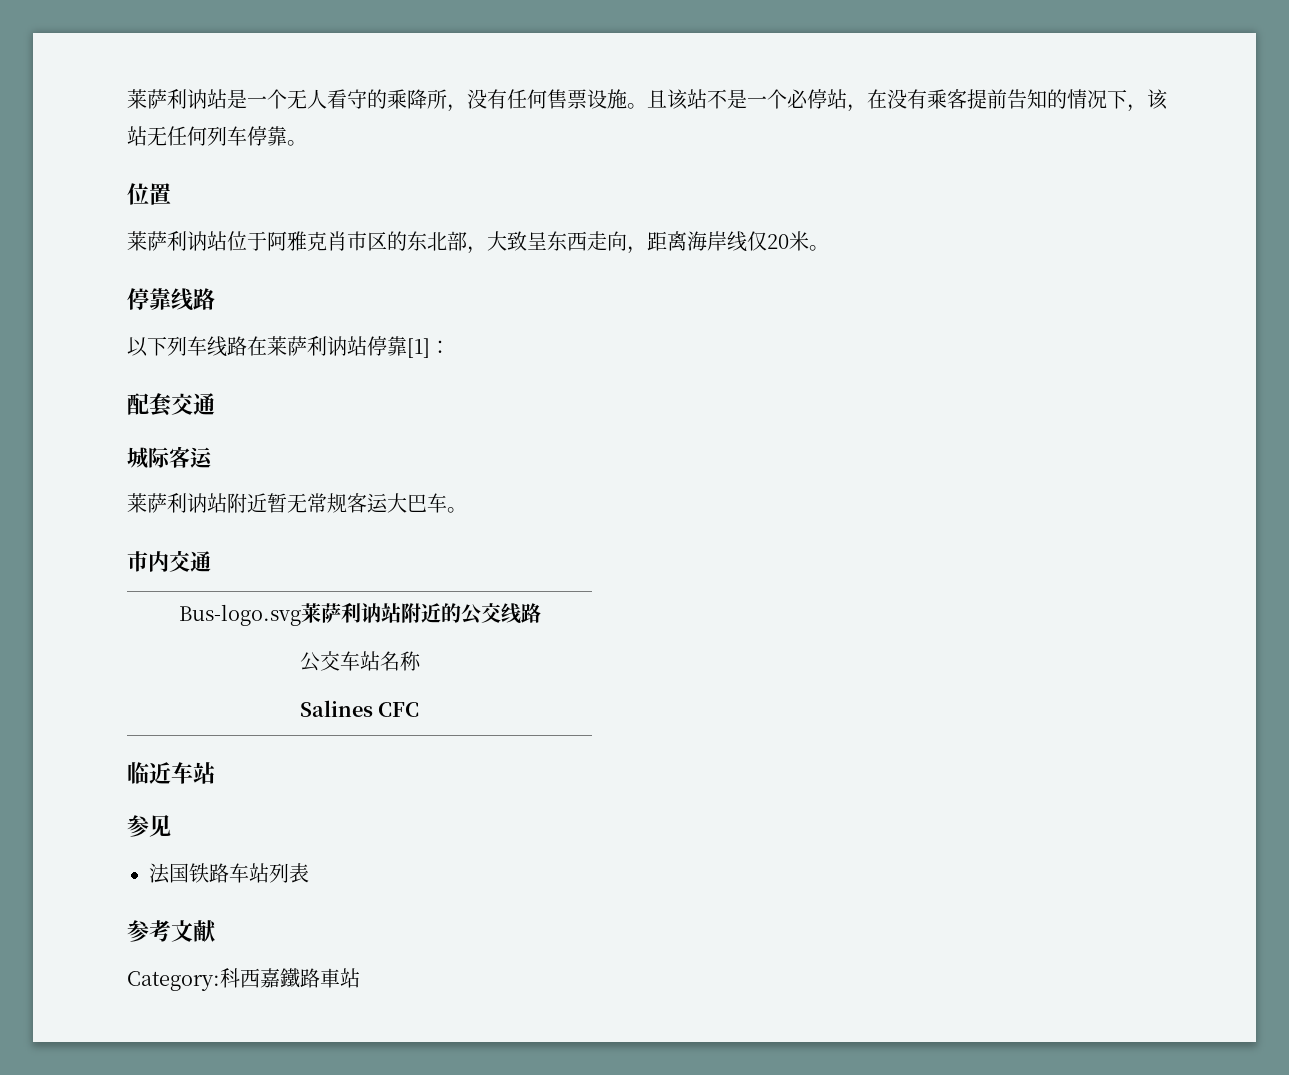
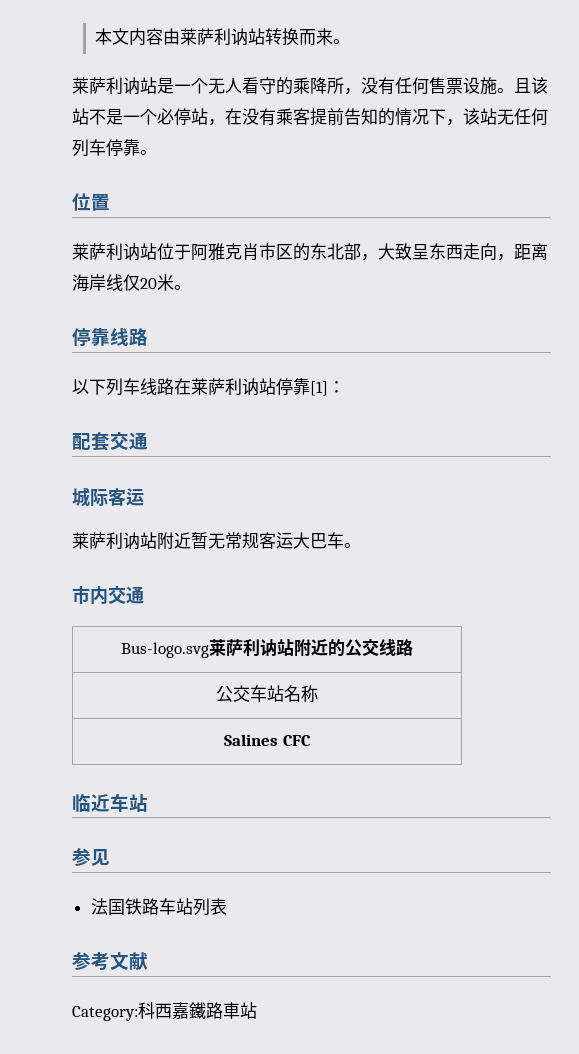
+ 本文内容由莱萨利讷站转换而来。

